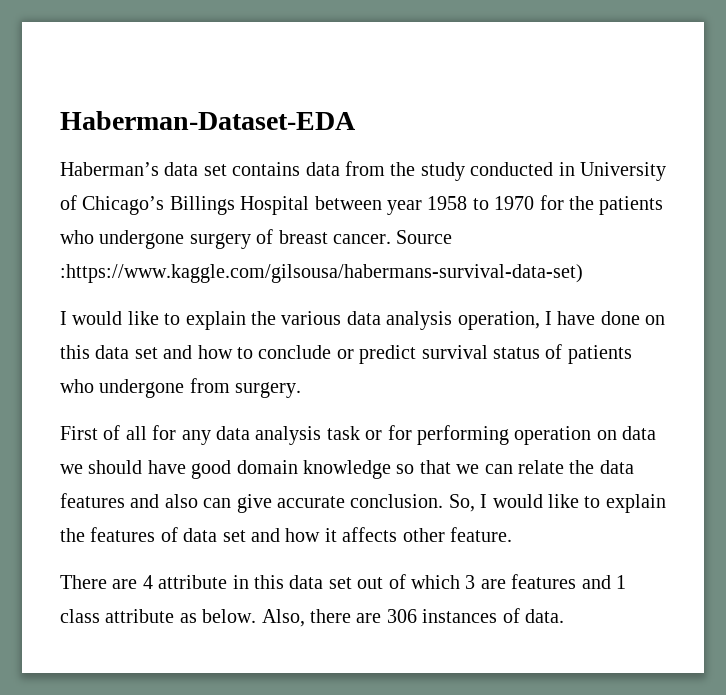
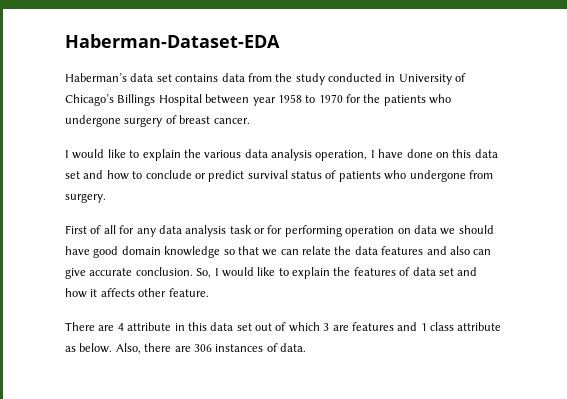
- Source :https://www.kaggle.com/gilsousa/habermans-survival-data-set)

